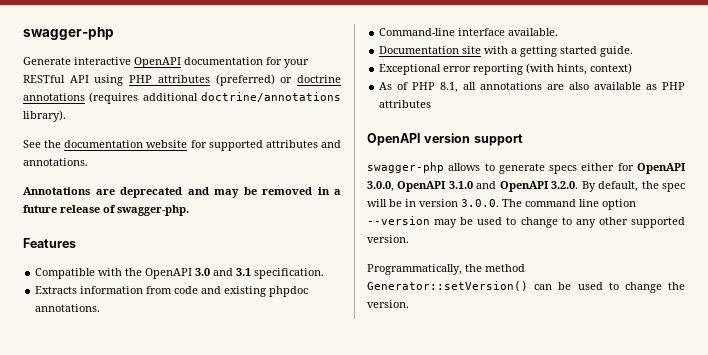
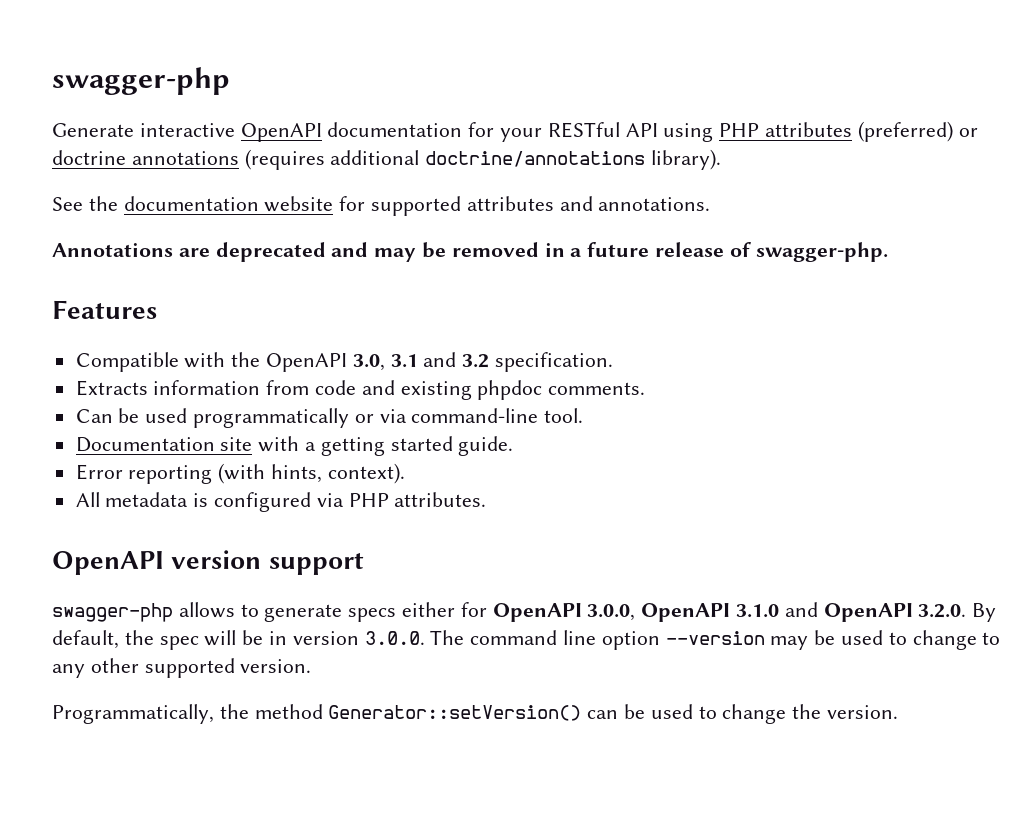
- Compatible with the OpenAPI 3.0 and 3.1 specification.
+ Compatible with the OpenAPI 3.0, 3.1 and 3.2 specification.
- Extracts information from code and existing phpdoc annotations.
- Command-line interface available.
+ Extracts information from code and existing phpdoc comments.
+ Can be used programmatically or via command-line tool.
- Exceptional error reporting (with hints, context)
- As of PHP 8.1, all annotations are also available as PHP attributes
+ Error reporting (with hints, context).
+ All metadata is configured via PHP attributes.

